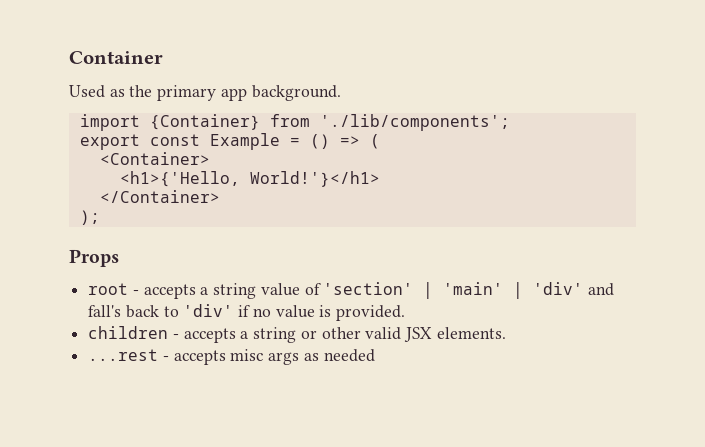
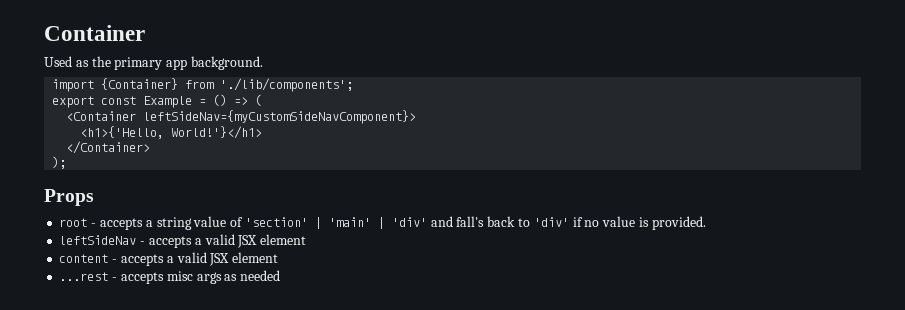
- <Container>
+ <Container leftSideNav={myCustomSideNavComponent}>
- children - accepts a string or other valid JSX elements.
+ leftSideNav - accepts a valid JSX element
+ content - accepts a valid JSX element

